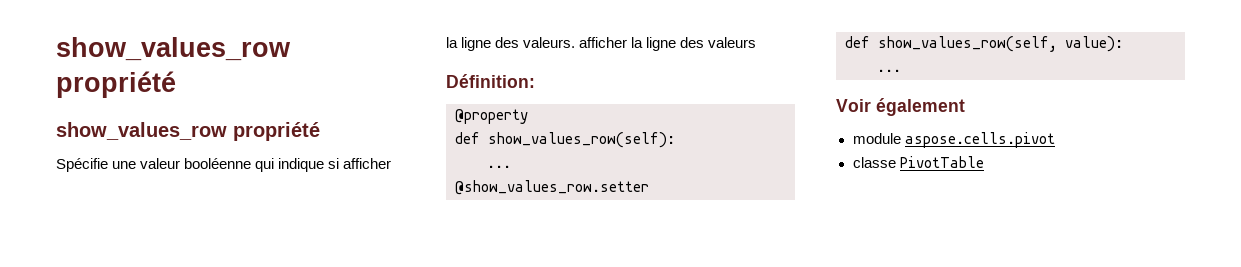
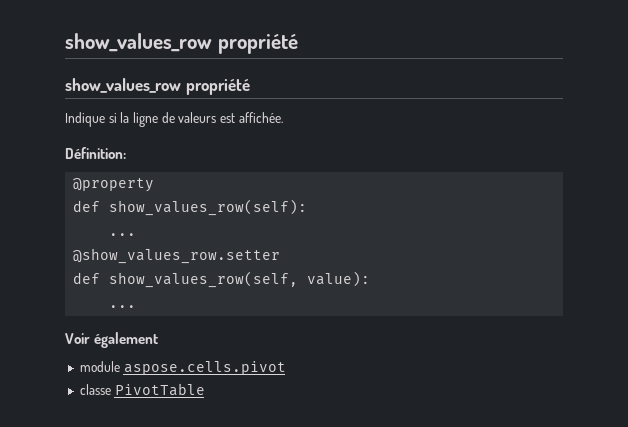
- Spécifie une valeur booléenne qui indique si afficher la ligne des valeurs. afficher la ligne des valeurs
+ Indique si la ligne de valeurs est affichée.

